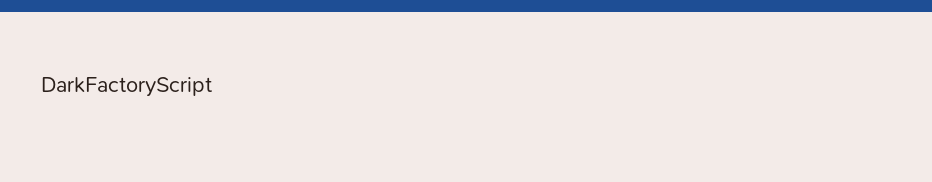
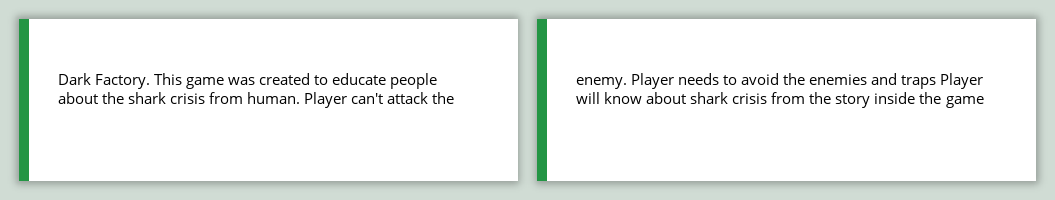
- DarkFactoryScript
+ Dark Factory. This game was created to educate people about the shark crisis from human. Player can't attack the enemy. Player needs to avoid the enemies and traps Player will know about shark crisis from the story inside the game

